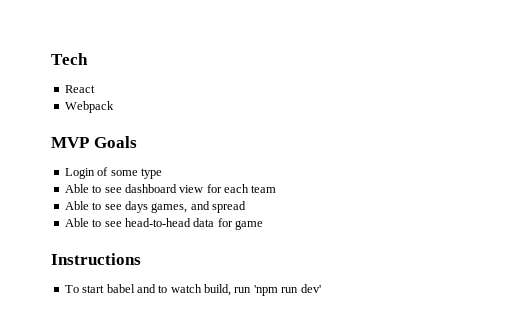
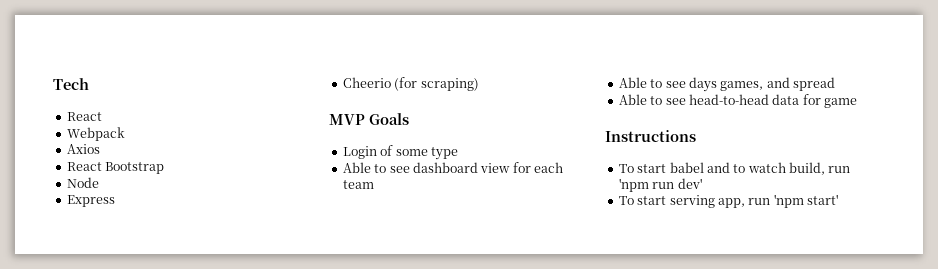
+ Axios
+ React Bootstrap
+ Node
+ Express
+ Cheerio (for scraping)
+ To start serving app, run 'npm start'

